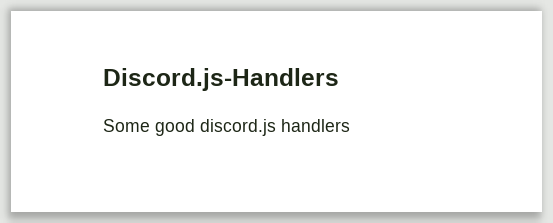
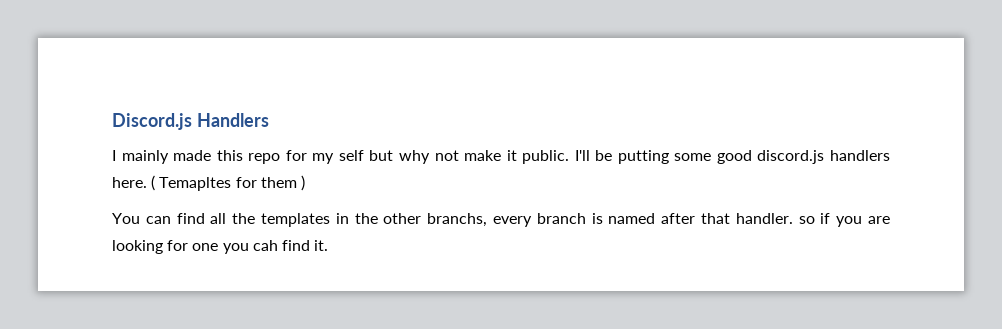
- Discord.js-Handlers
- Some good discord.js handlers
+ Discord.js Handlers
+ I mainly made this repo for my self but why not make it public. I'll be putting some good discord.js handlers here. ( Temapltes for them )
+ You can find all the templates in the other branchs, every branch is named after that handler. so if you are looking for one you cah find it.

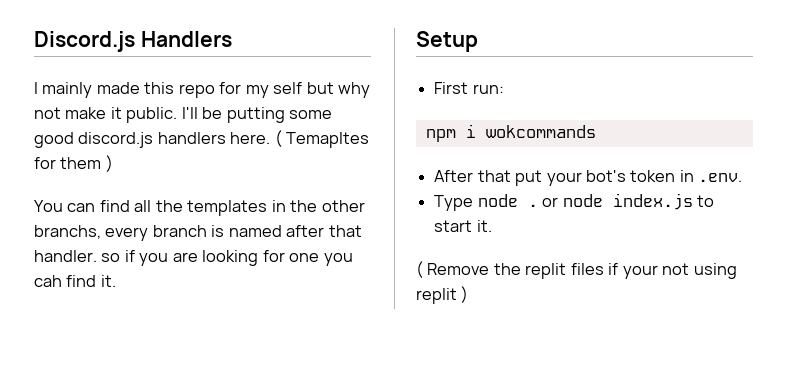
+ Setup
+ First run:
+ npm i wokcommands
+ After that put your bot's token in .env.
+ Type node . or node index.js to start it.
+ ( Remove the replit files if your not using replit )

